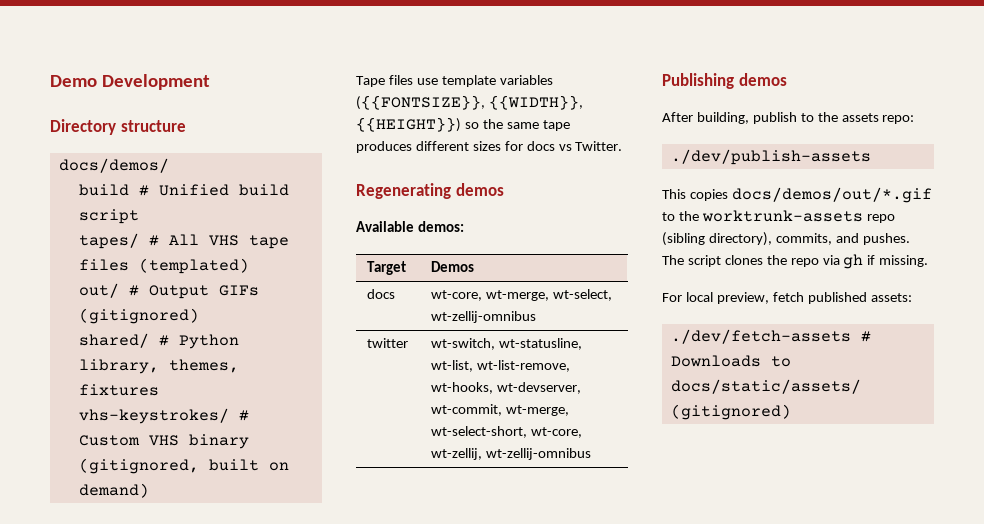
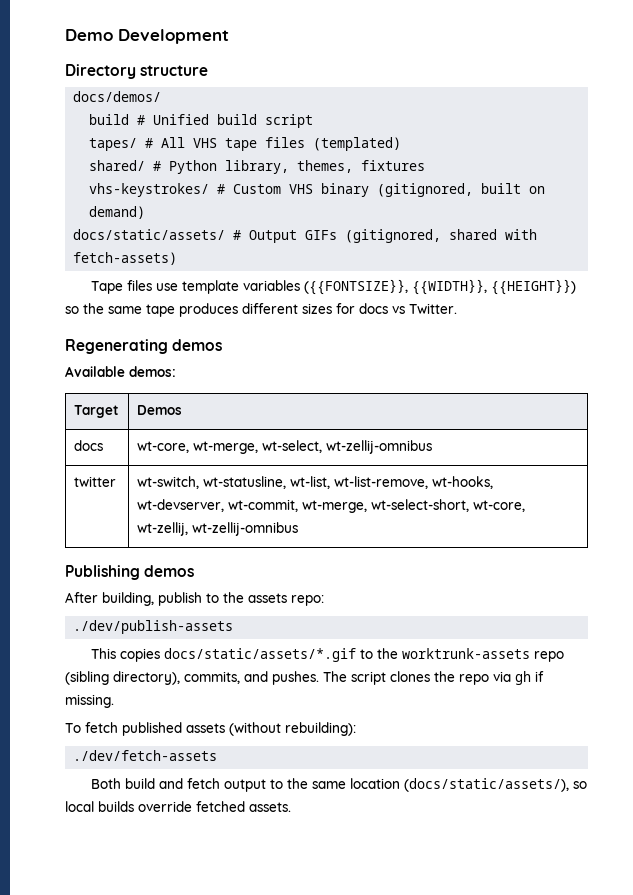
- out/ # Output GIFs (gitignored)
+ docs/static/assets/ # Output GIFs (gitignored, shared with fetch-assets)
- This copies docs/demos/out/*.gif to the worktrunk-assets repo (sibling directory), commits, and pushes.
+ This copies docs/static/assets/*.gif to the worktrunk-assets repo (sibling directory), commits, and pushes.
- For local preview, fetch published assets:
- ./dev/fetch-assets # Downloads to docs/static/assets/ (gitignored)
+ To fetch published assets (without rebuilding):
+ ./dev/fetch-assets
+ Both build and fetch output to the same location (docs/static/assets/), so local builds override fetched assets.

